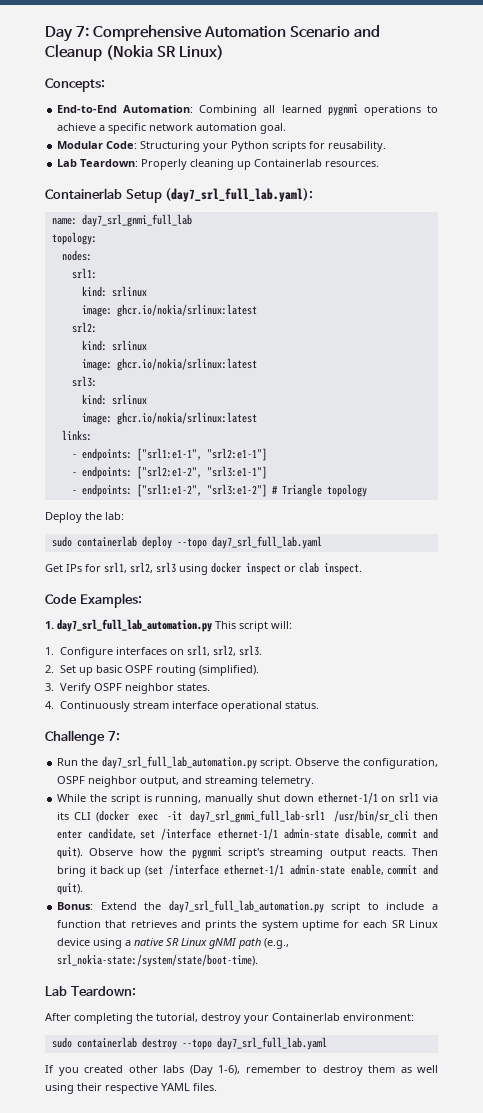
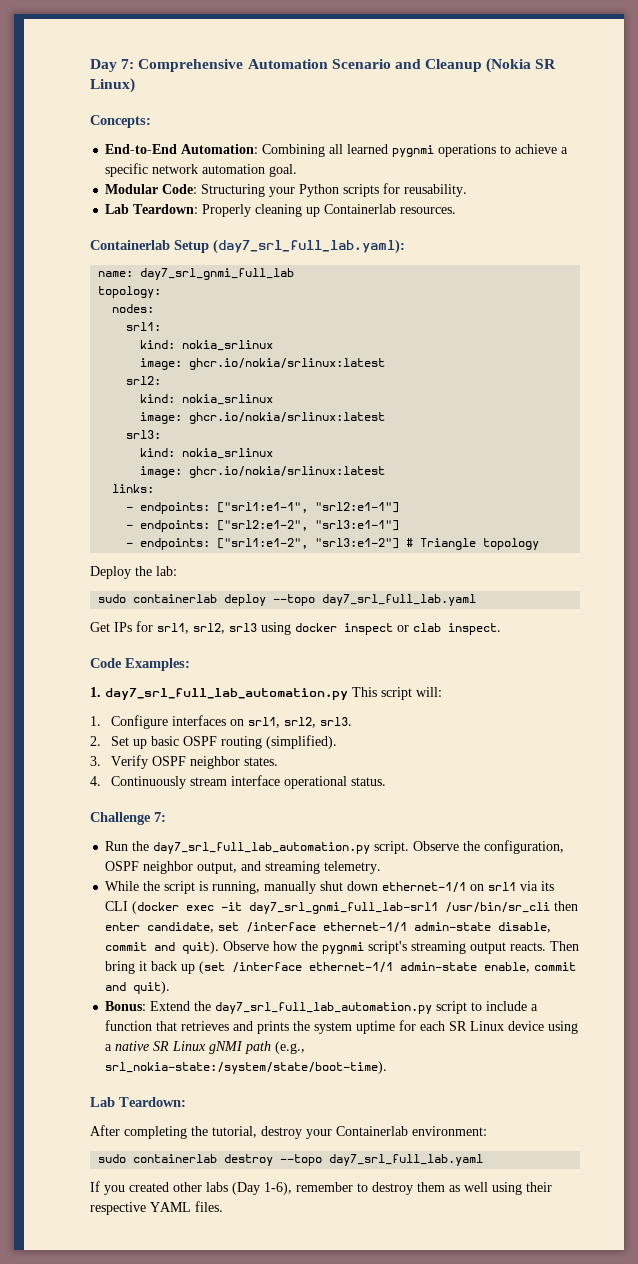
  srl1:
- kind: srlinux
+ kind: nokia_srlinux
  srl2:
- kind: srlinux
+ kind: nokia_srlinux
  srl3:
- kind: srlinux
+ kind: nokia_srlinux

